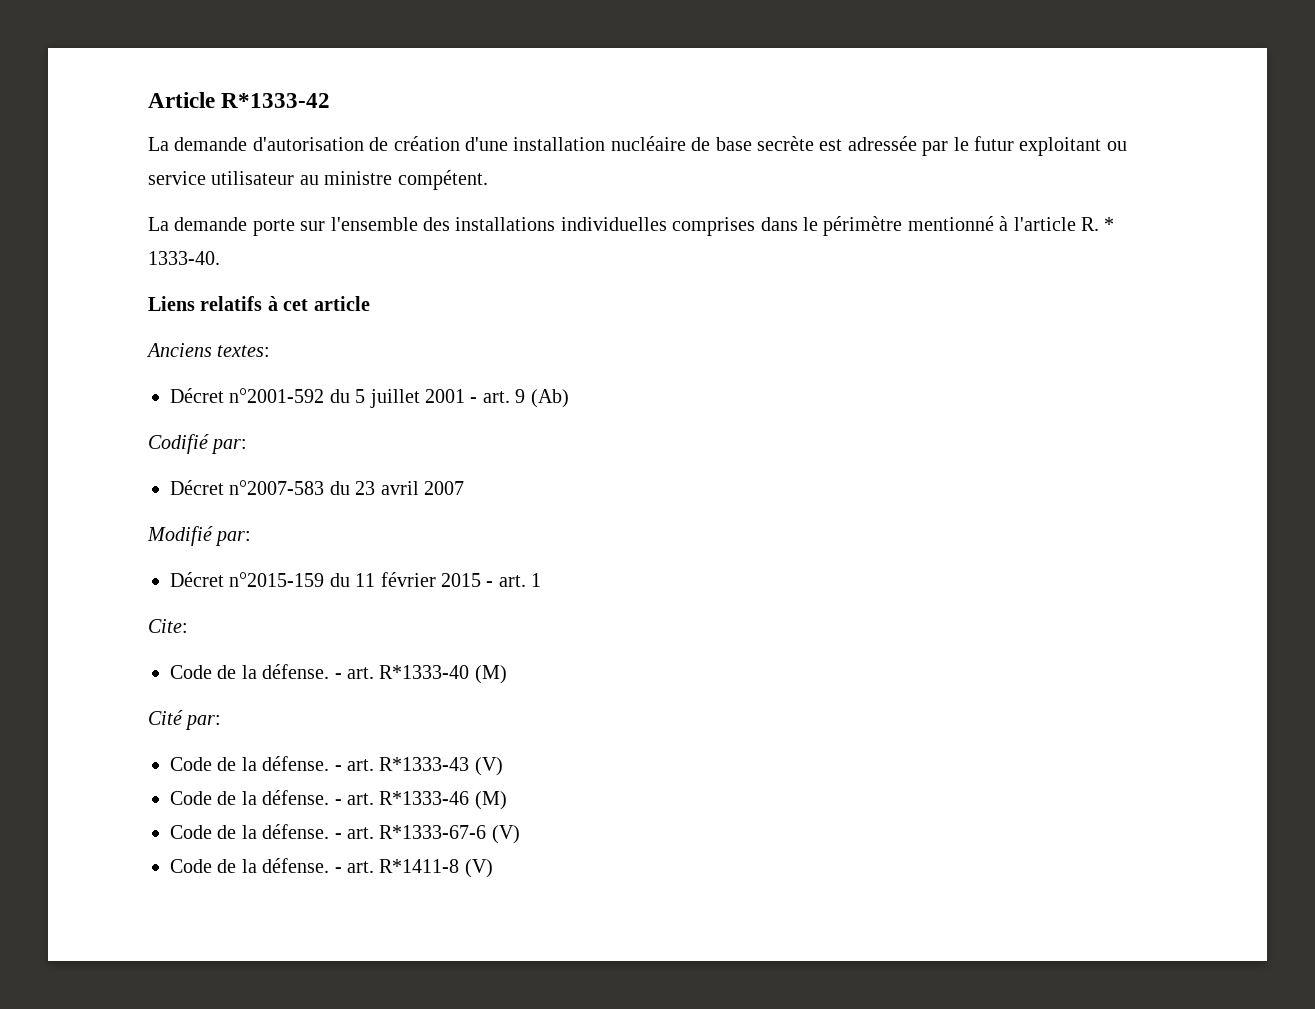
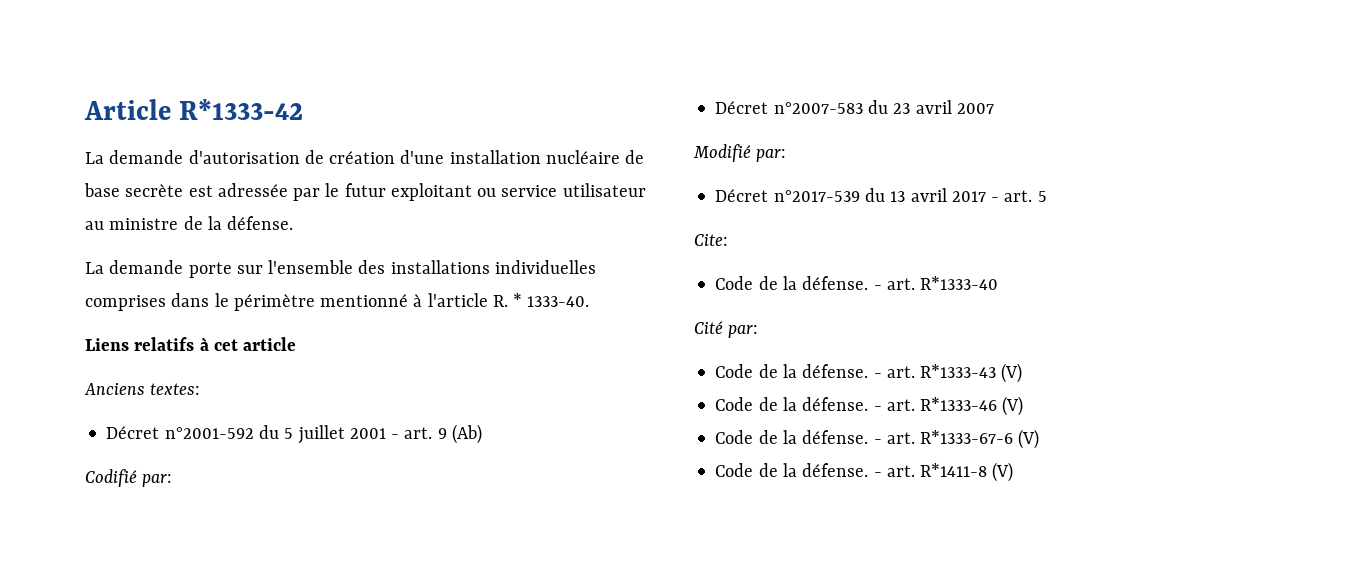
- La demande d'autorisation de création d'une installation nucléaire de base secrète est adressée par le futur exploitant ou service utilisateur au ministre compétent.
+ La demande d'autorisation de création d'une installation nucléaire de base secrète est adressée par le futur exploitant ou service utilisateur au ministre de la défense.
- Décret n°2015-159 du 11 février 2015 - art. 1
+ Décret n°2017-539 du 13 avril 2017 - art. 5
- - art. R*1333-40 (M)
+ - art. R*1333-40
- - art. R*1333-46 (M)
+ - art. R*1333-46 (V)

